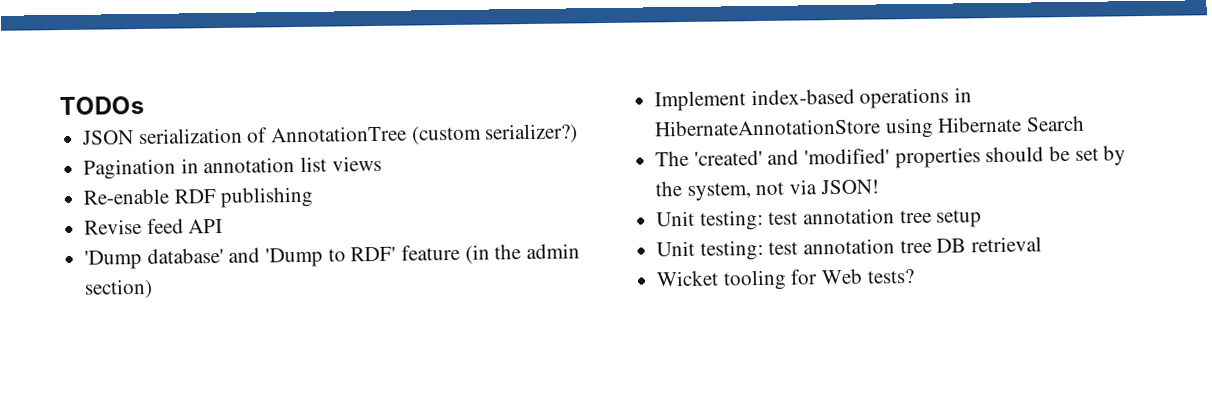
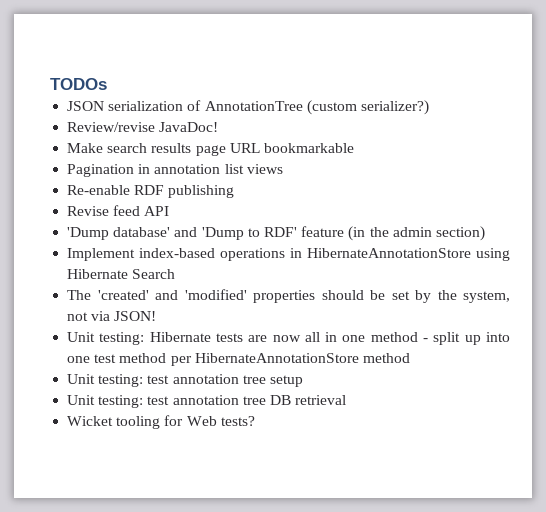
+ Review/revise JavaDoc!
+ Make search results page URL bookmarkable
+ Unit testing: Hibernate tests are now all in one method - split up into one test method per HibernateAnnotationStore method

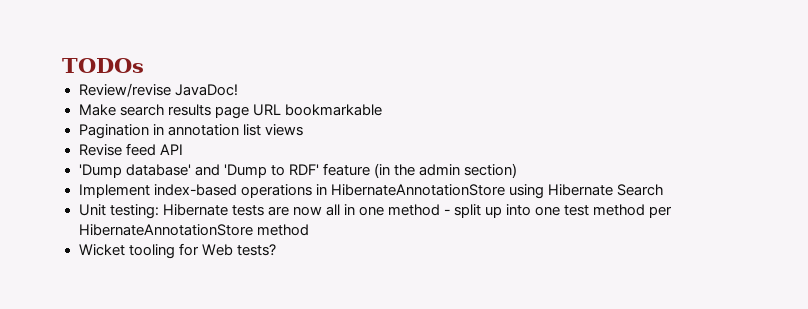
- JSON serialization of AnnotationTree (custom serializer?)
- Re-enable RDF publishing
- The 'created' and 'modified' properties should be set by the system, not via JSON!
- Unit testing: test annotation tree setup
- Unit testing: test annotation tree DB retrieval

